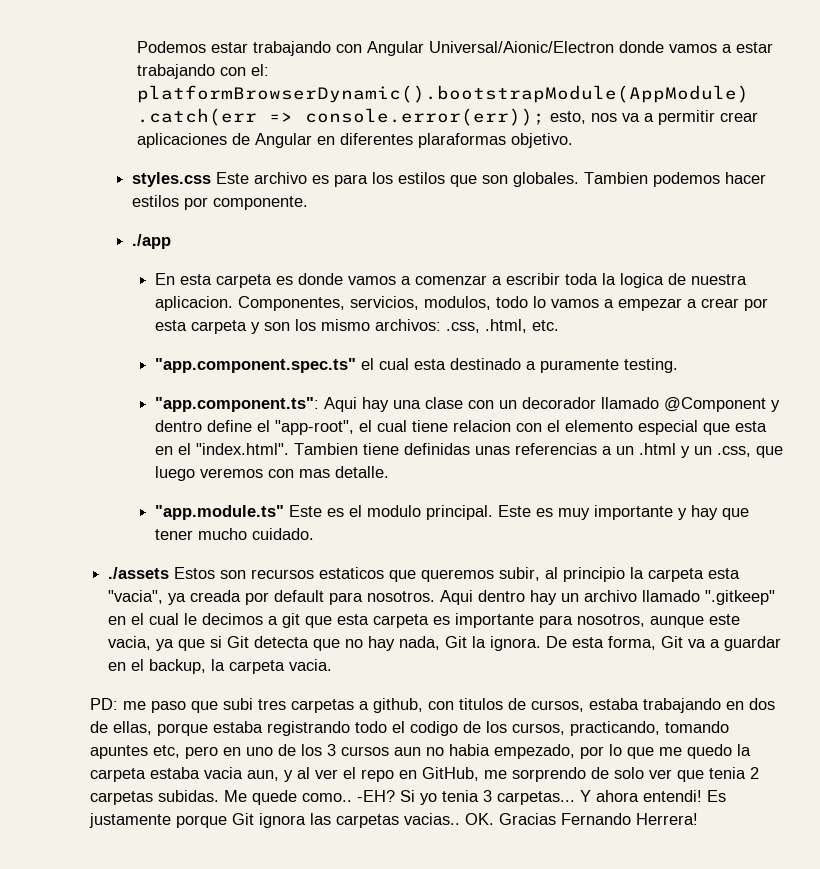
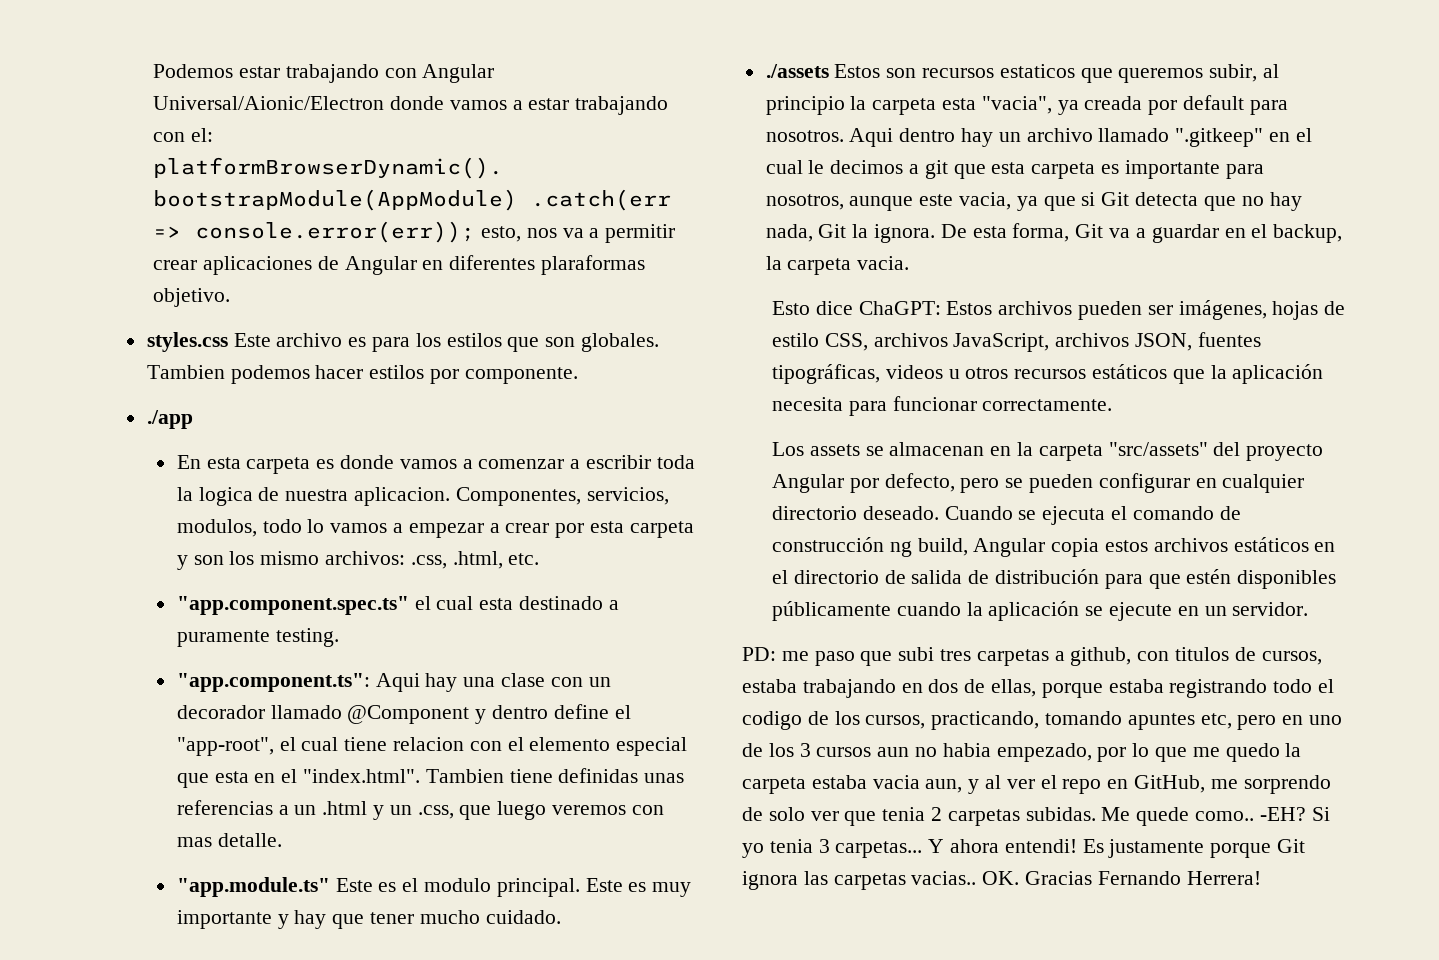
+ Esto dice ChaGPT: Estos archivos pueden ser imágenes, hojas de estilo CSS, archivos JavaScript, archivos JSON, fuentes tipográficas, videos u otros recursos estáticos que la aplicación necesita para funcionar correctamente.
+ Los assets se almacenan en la carpeta "src/assets" del proyecto Angular por defecto, pero se pueden configurar en cualquier directorio deseado. Cuando se ejecuta el comando de construcción ng build, Angular copia estos archivos estáticos en el directorio de salida de distribución para que estén disponibles públicamente cuando la aplicación se ejecute en un servidor.

